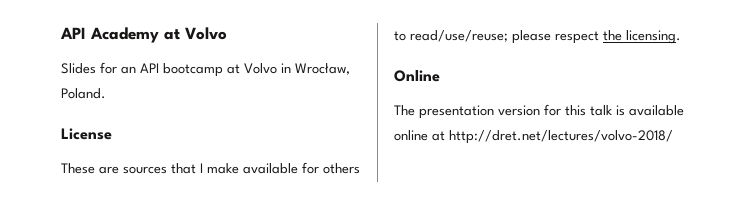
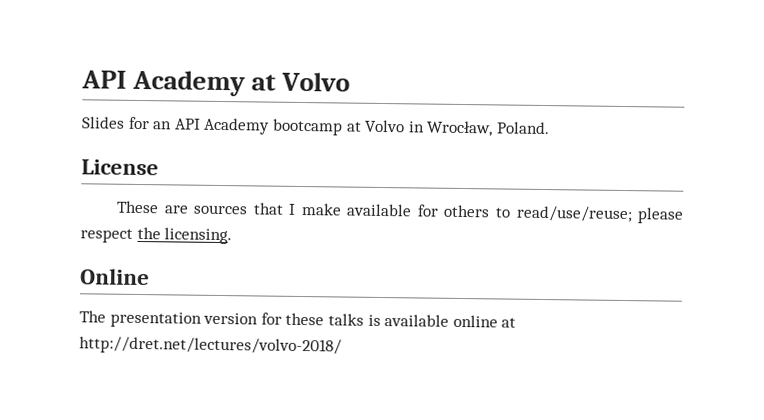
- Slides for an API bootcamp at Volvo in Wrocław, Poland.
+ Slides for an API Academy bootcamp at Volvo in Wrocław, Poland.
- The presentation version for this talk is available online at http://dret.net/lectures/volvo-2018/
+ The presentation version for these talks is available online at http://dret.net/lectures/volvo-2018/

